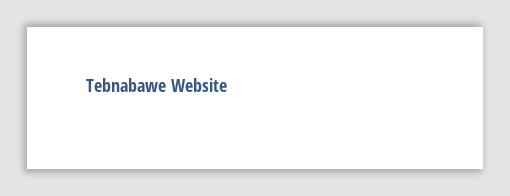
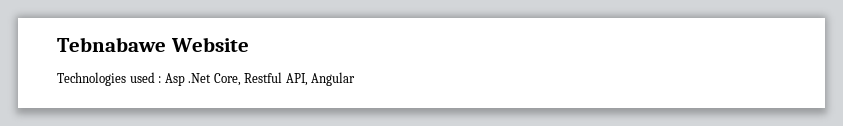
+ Technologies used : Asp .Net Core, Restful API, Angular

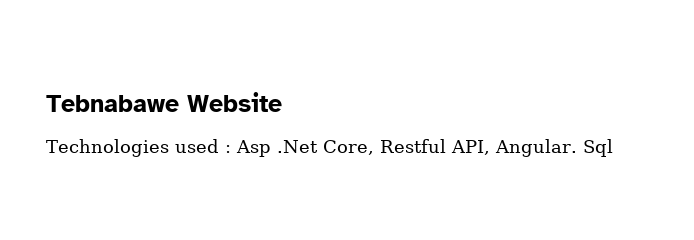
- Technologies used : Asp .Net Core, Restful API, Angular
+ Technologies used : Asp .Net Core, Restful API, Angular. Sql

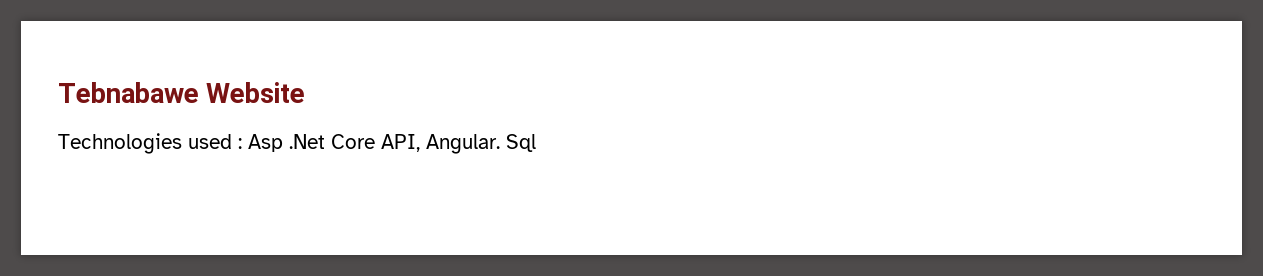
- Technologies used : Asp .Net Core, Restful API, Angular.
+ Technologies used : Asp .Net Core API, Angular.

